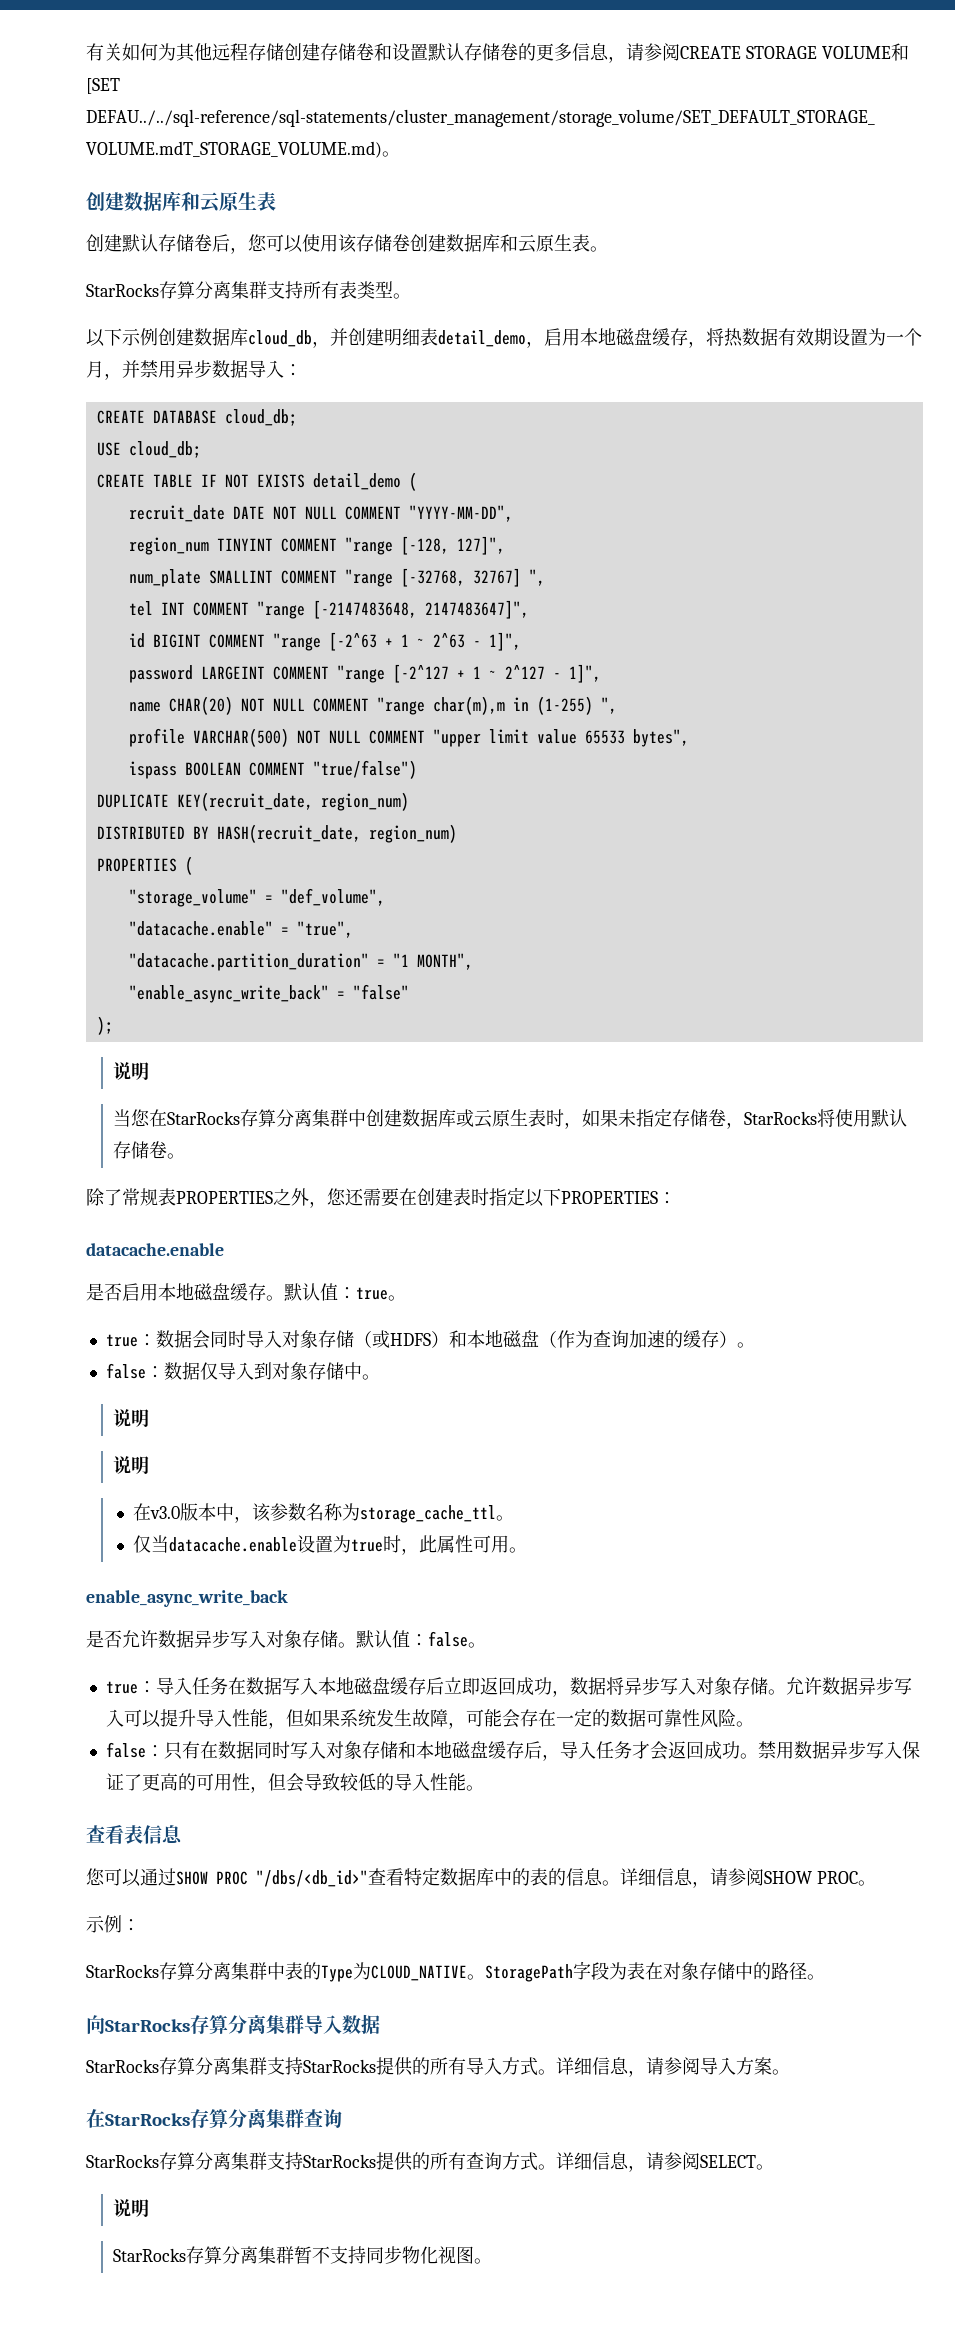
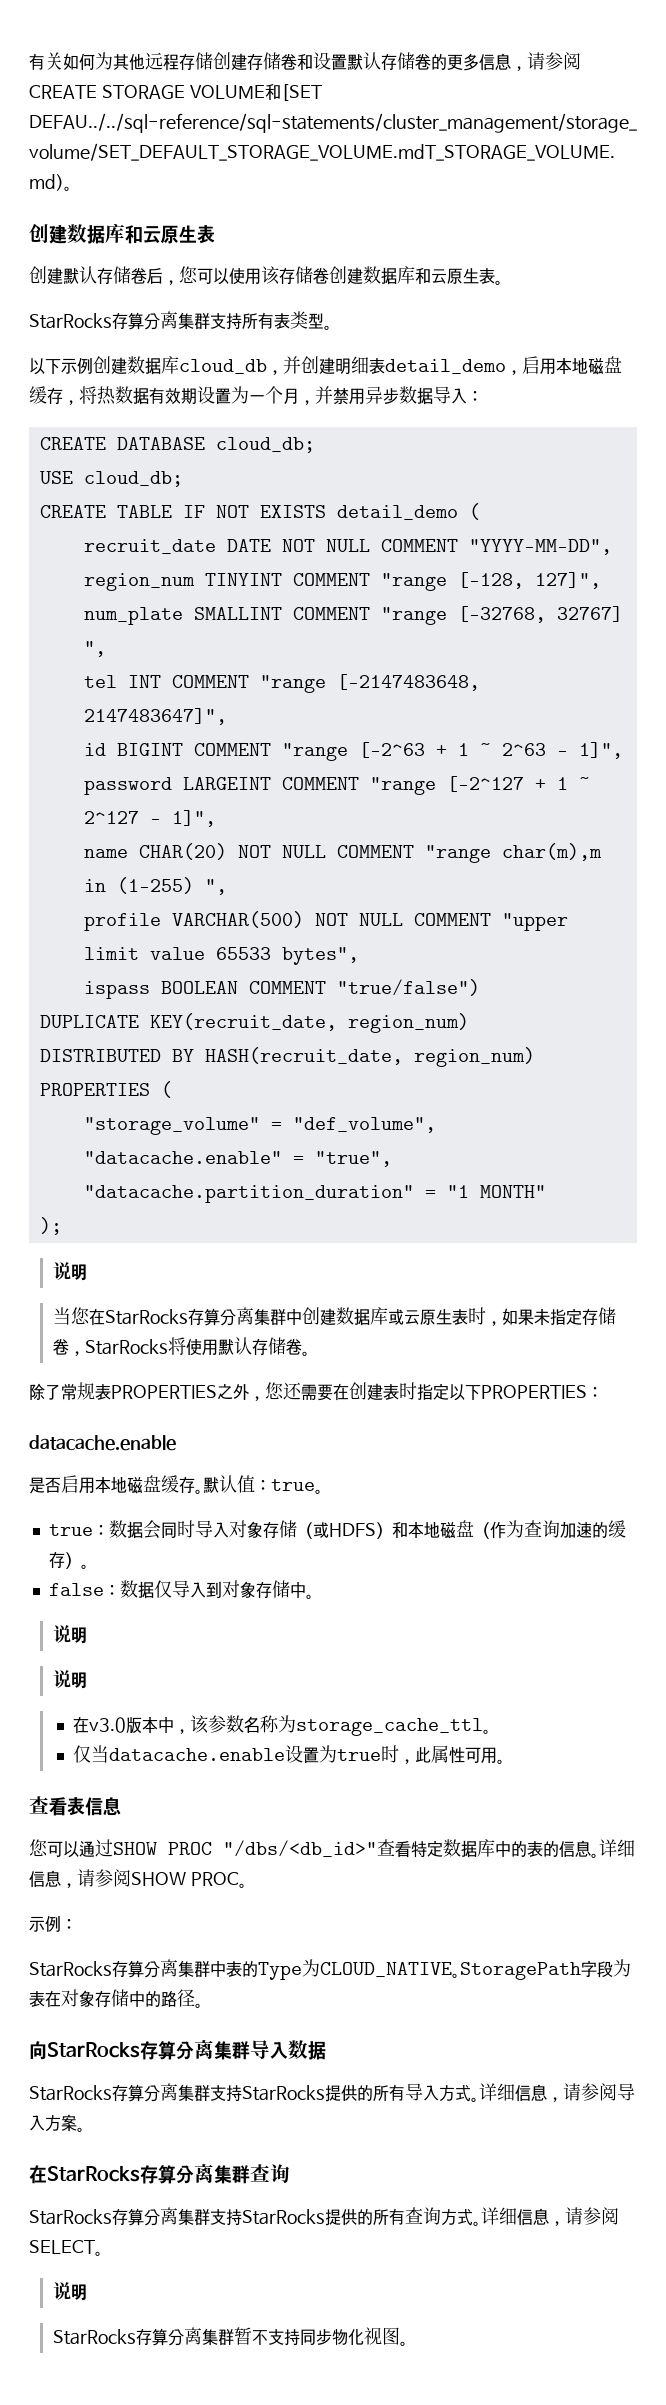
- "datacache.partition_duration" = "1 MONTH",
- "enable_async_write_back" = "false"
+ "datacache.partition_duration" = "1 MONTH"
- enable_async_write_back
- 是否允许数据异步写入对象存储。默认值：false。
- true：导入任务在数据写入本地磁盘缓存后立即返回成功，数据将异步写入对象存储。允许数据异步写入可以提升导入性能，但如果系统发生故障，可能会存在一定的数据可靠性风险。
- false：只有在数据同时写入对象存储和本地磁盘缓存后，导入任务才会返回成功。禁用数据异步写入保证了更高的可用性，但会导致较低的导入性能。

